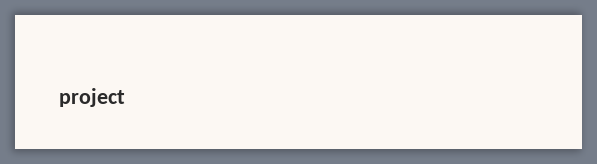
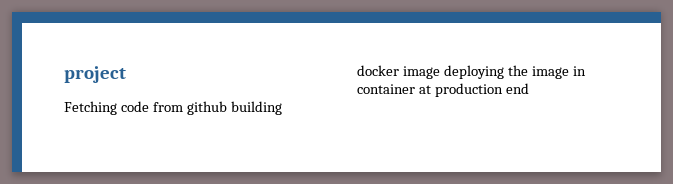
+ Fetching code from github building docker image deploying the image in container at production end

